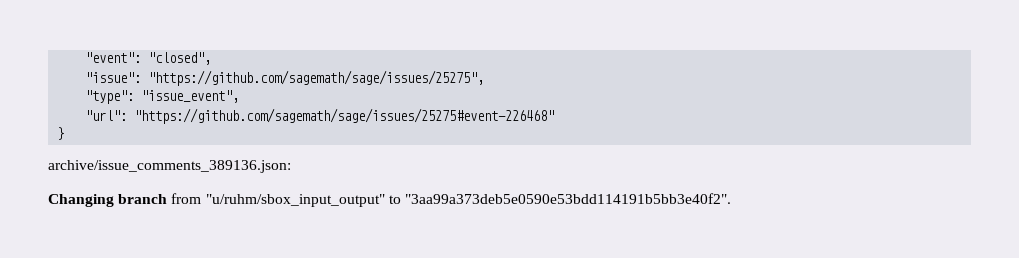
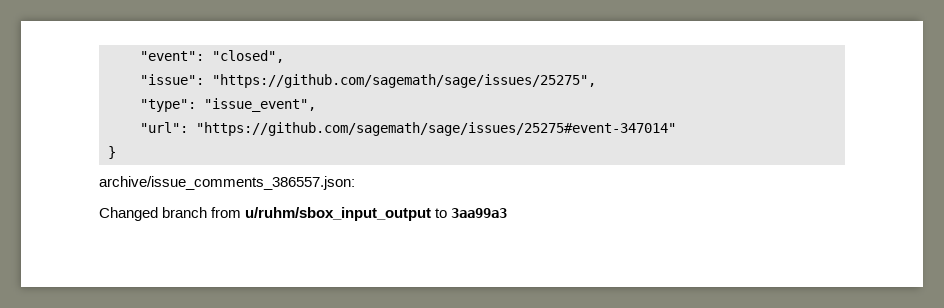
- "url": "https://github.com/sagemath/sage/issues/25275#event-226468"
+ "url": "https://github.com/sagemath/sage/issues/25275#event-347014"
- archive/issue_comments_389136.json:
- Changing branch from "u/ruhm/sbox_input_output" to "3aa99a373deb5e0590e53bdd114191b5bb3e40f2".
+ archive/issue_comments_386557.json:
+ Changed branch from u/ruhm/sbox_input_output to 3aa99a3

